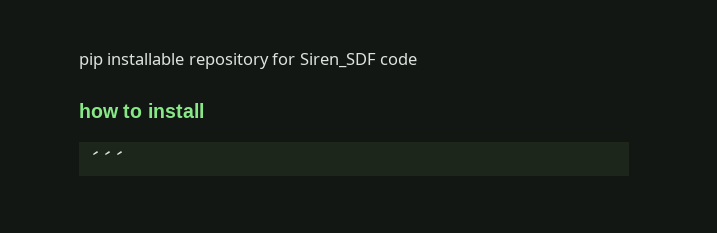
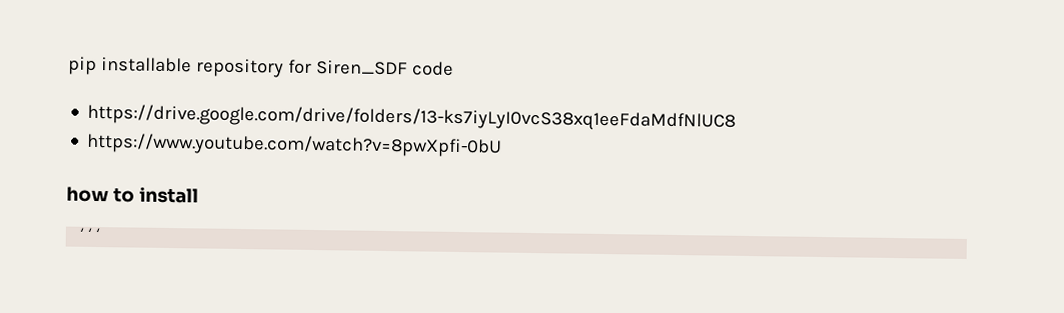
+ https://drive.google.com/drive/folders/13-ks7iyLyI0vcS38xq1eeFdaMdfNlUC8
+ https://www.youtube.com/watch?v=8pwXpfi-0bU

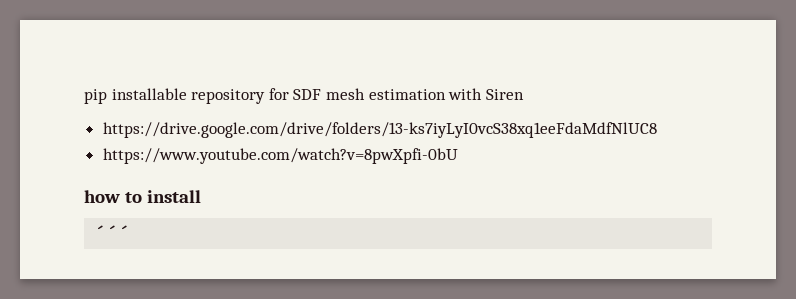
- pip installable repository for Siren_SDF code
+ pip installable repository for SDF mesh estimation with Siren

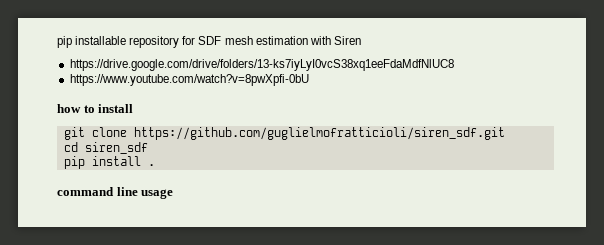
- ´´´
+ git clone https://github.com/guglielmofratticioli/siren_sdf.git
+ cd siren_sdf
+ pip install .
+ command line usage

